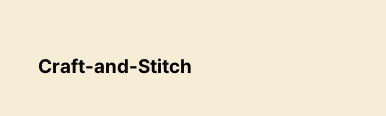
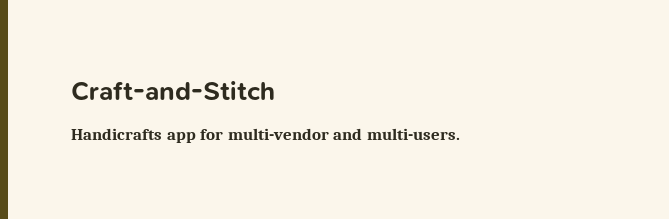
+ Handicrafts app for multi-vendor and multi-users.

